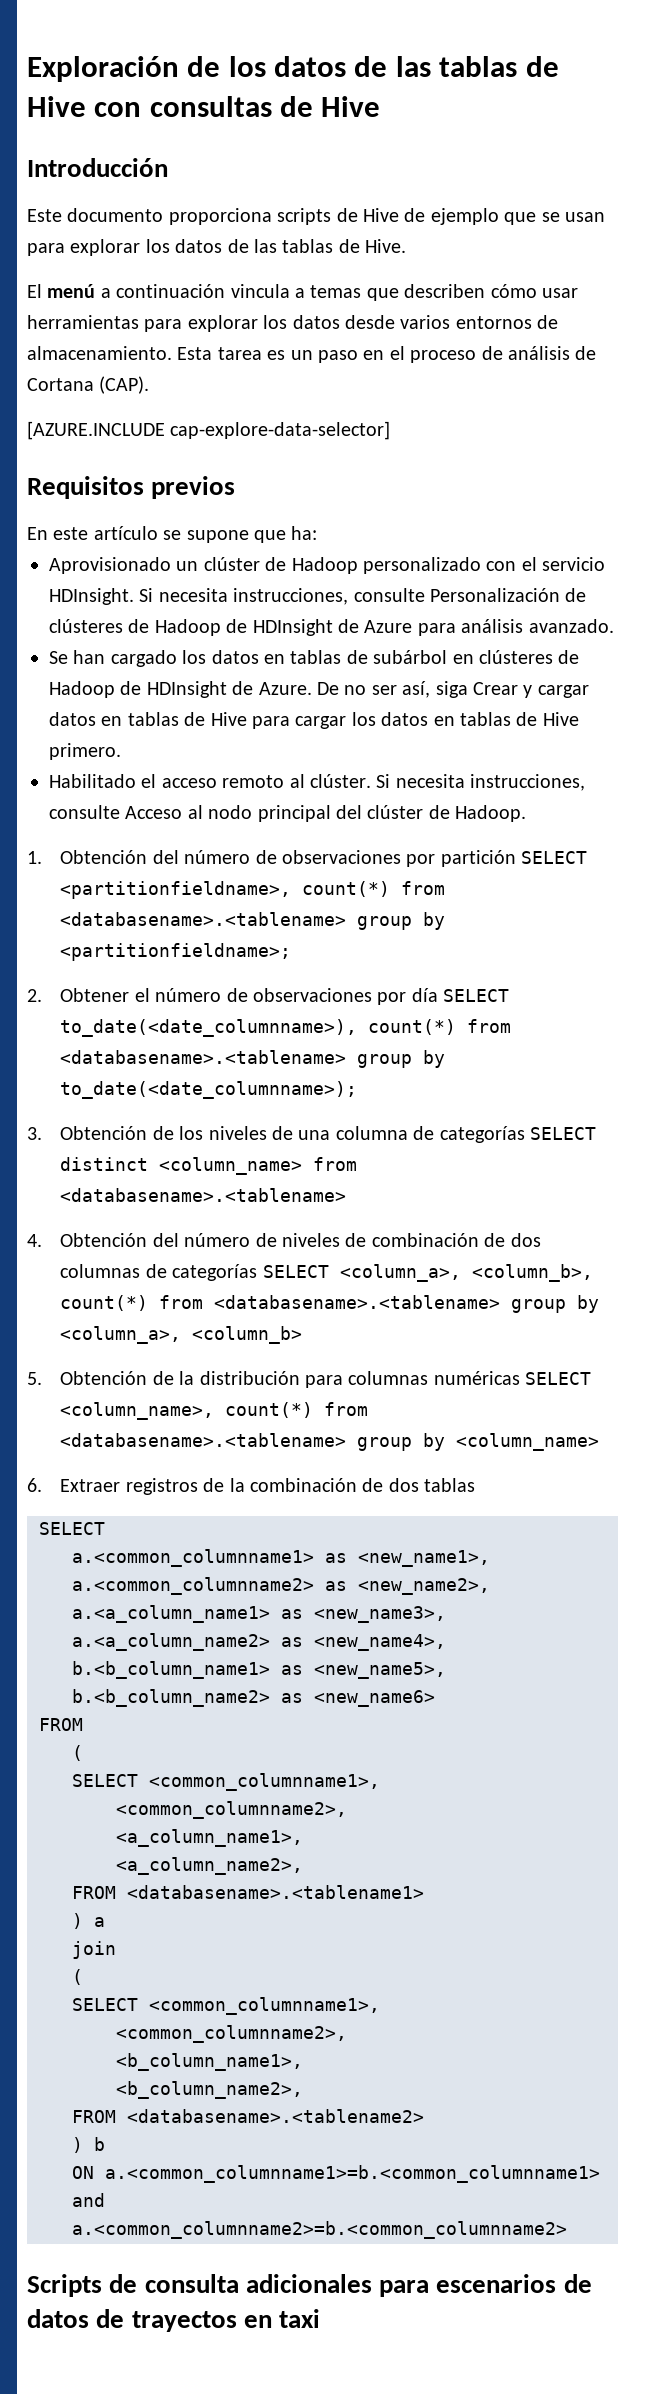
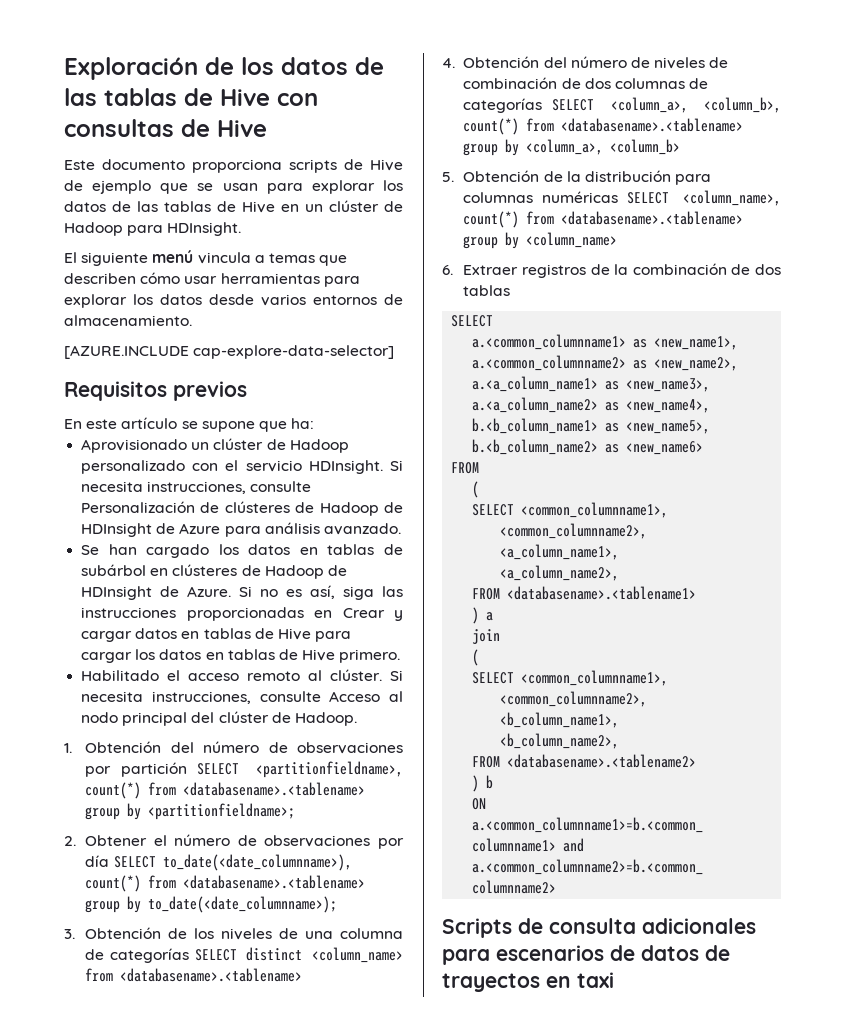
- Introducción
- Este documento proporciona scripts de Hive de ejemplo que se usan para explorar los datos de las tablas de Hive.
- El menú a continuación vincula a temas que describen cómo usar herramientas para explorar los datos desde varios entornos de almacenamiento. Esta tarea es un paso en el proceso de análisis de Cortana (CAP).
+ Este documento proporciona scripts de Hive de ejemplo que se usan para explorar los datos de las tablas de Hive en un clúster de Hadoop para HDInsight.
+ El siguiente menú vincula a temas que describen cómo usar herramientas para explorar los datos desde varios entornos de almacenamiento.
- De no ser así, siga Crear y cargar datos en tablas de Hive para cargar los datos en tablas de Hive primero.
+ Si no es así, siga las instrucciones proporcionadas en Crear y cargar datos en tablas de Hive para cargar los datos en tablas de Hive primero.

